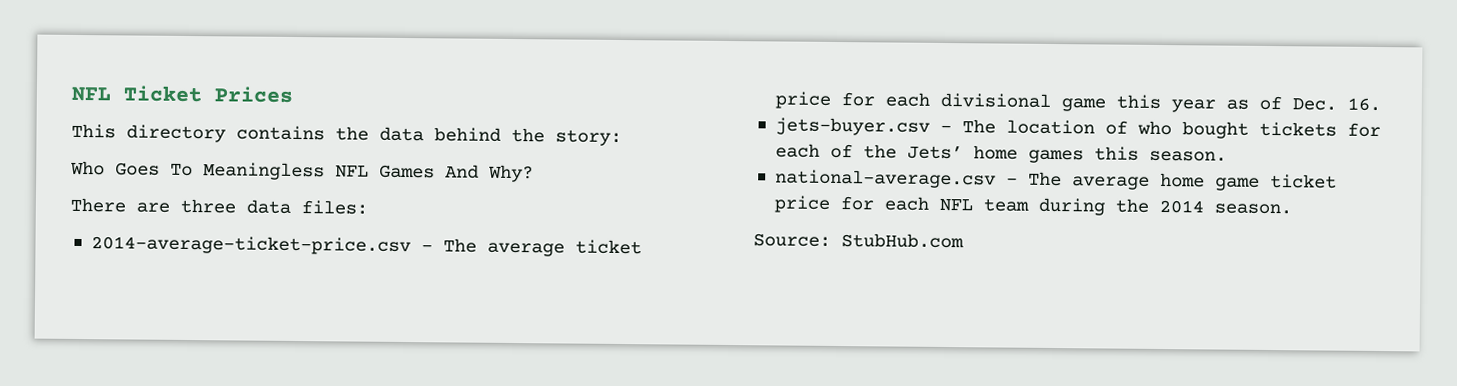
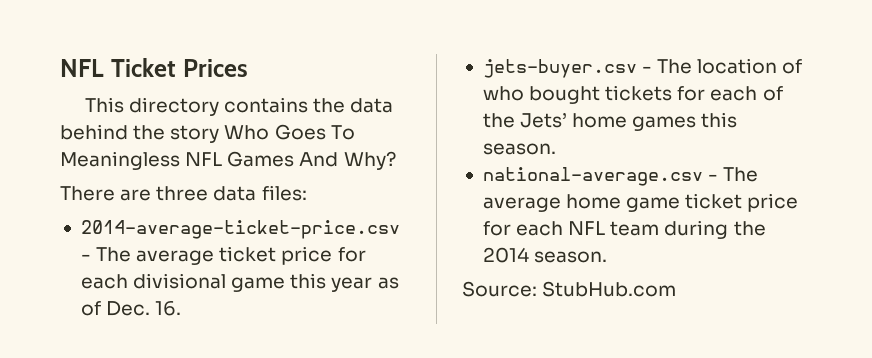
- This directory contains the data behind the story:
- Who Goes To Meaningless NFL Games And Why?
+ This directory contains the data behind the story Who Goes To Meaningless NFL Games And Why?

